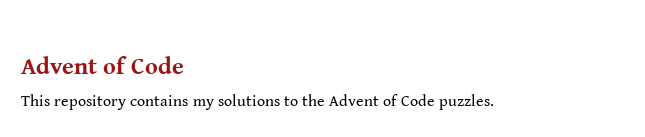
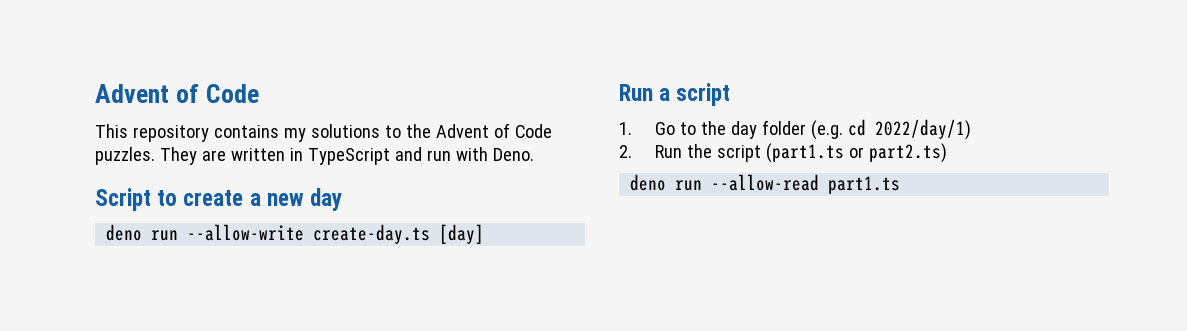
+ They are written in TypeScript and run with Deno.
+ Script to create a new day
+ deno run --allow-write create-day.ts [day]
+ Run a script
+ 1. Go to the day folder (e.g. cd 2022/day/1)
+ 2. Run the script (part1.ts or part2.ts)
+ deno run --allow-read part1.ts

